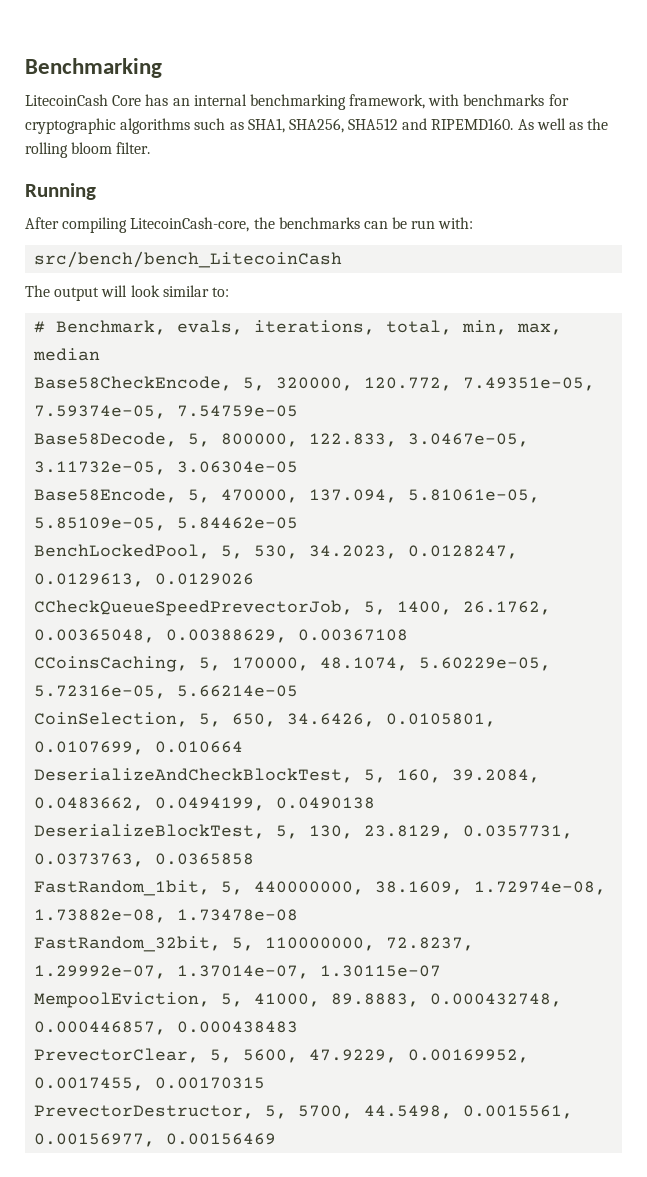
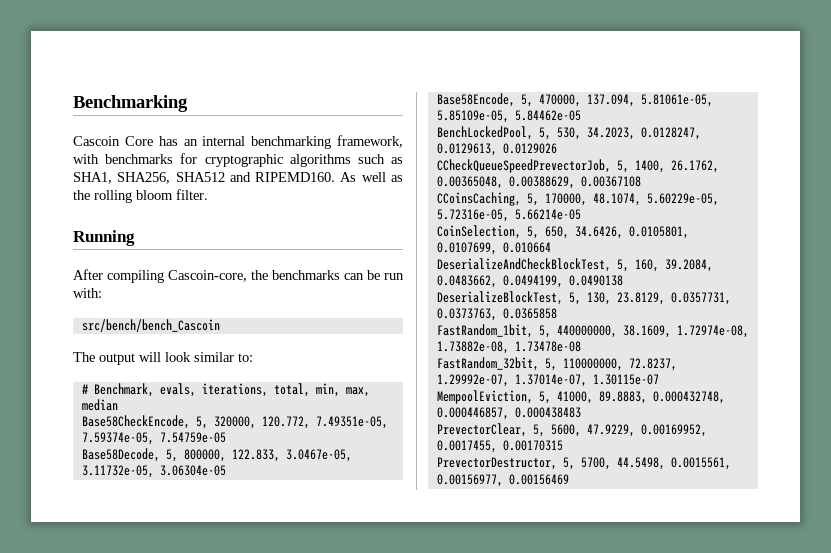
- LitecoinCash Core has an internal benchmarking framework, with benchmarks for cryptographic algorithms such as SHA1, SHA256, SHA512 and RIPEMD160.
+ Cascoin Core has an internal benchmarking framework, with benchmarks for cryptographic algorithms such as SHA1, SHA256, SHA512 and RIPEMD160.
- After compiling LitecoinCash-core, the benchmarks can be run with:
+ After compiling Cascoin-core, the benchmarks can be run with:
- src/bench/bench_LitecoinCash
+ src/bench/bench_Cascoin

